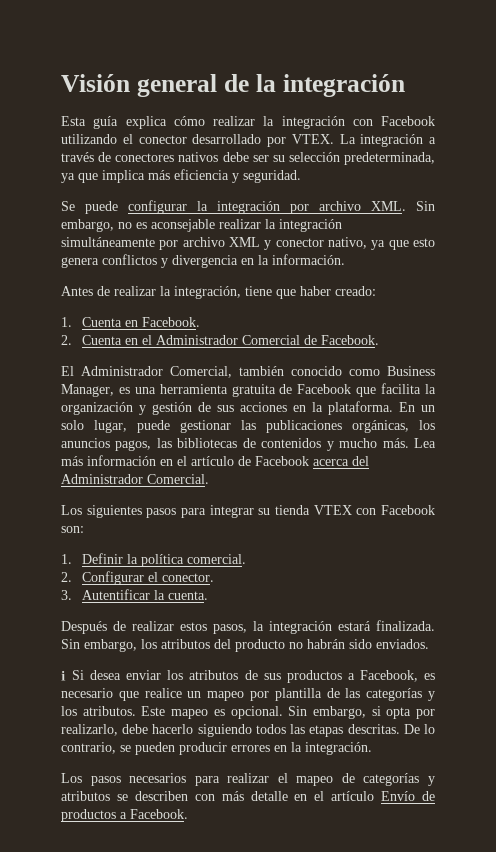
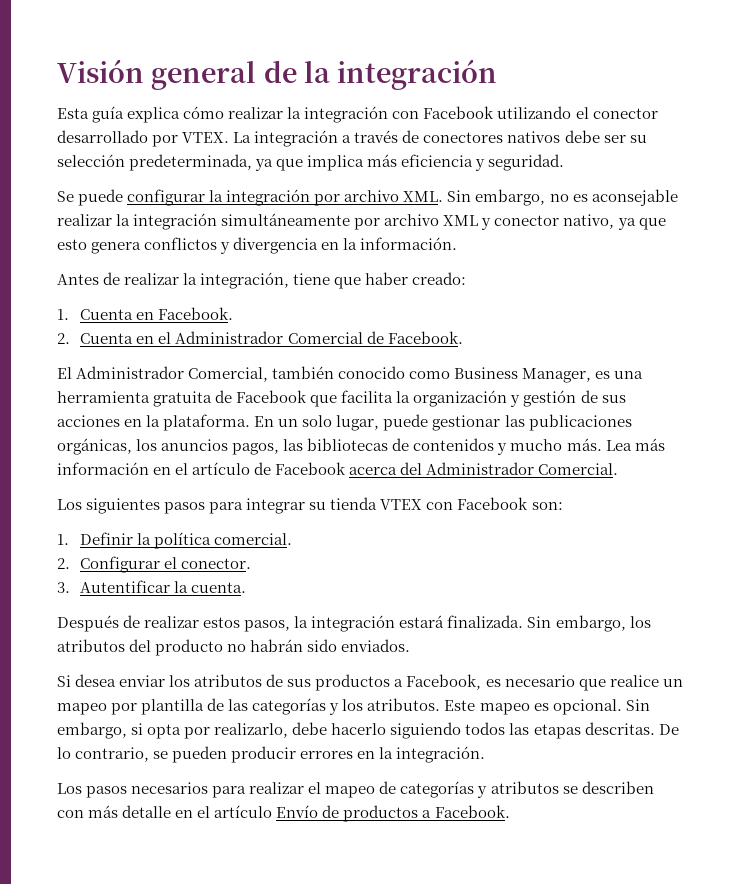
- ℹ Si desea enviar los atributos de sus productos a Facebook, es necesario que realice un mapeo por plantilla de las categorías y los atributos.
+ Si desea enviar los atributos de sus productos a Facebook, es necesario que realice un mapeo por plantilla de las categorías y los atributos.

